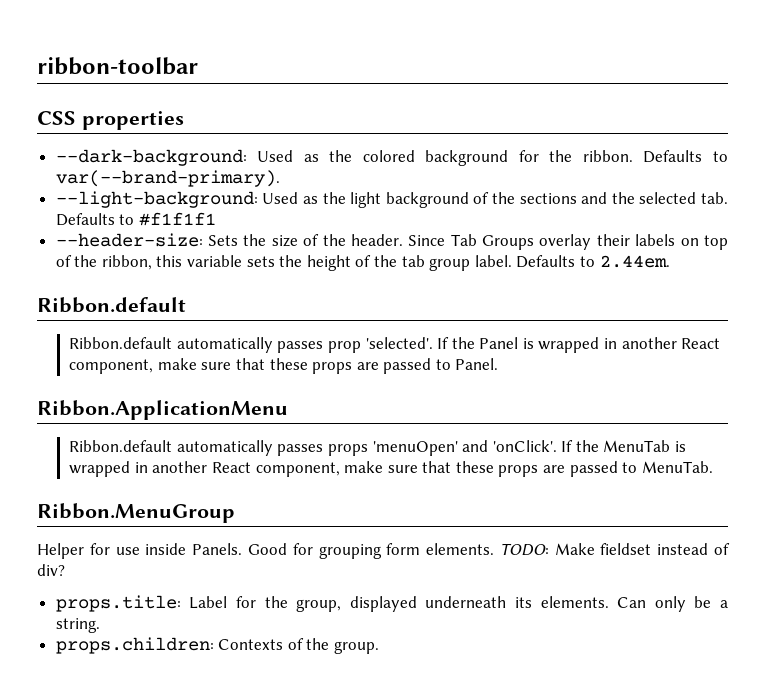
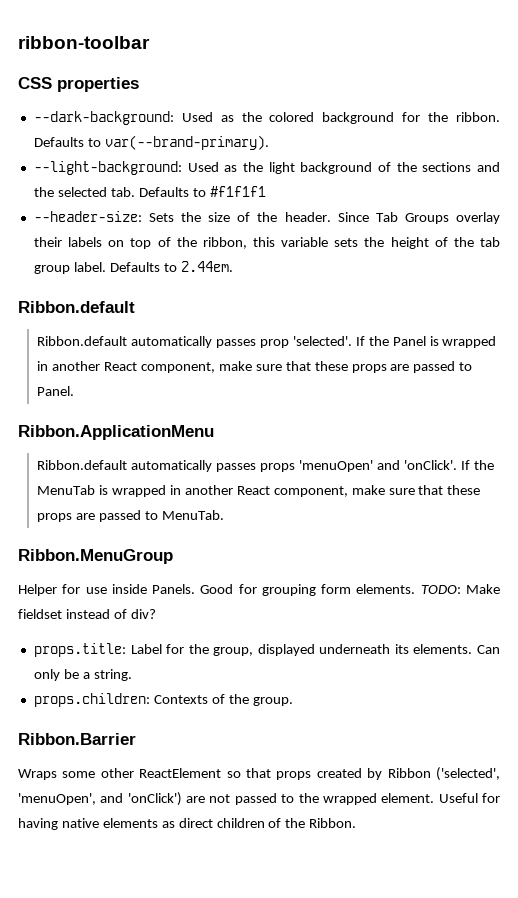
+ Ribbon.Barrier
+ Wraps some other ReactElement so that props created by Ribbon ('selected', 'menuOpen', and 'onClick') are not passed to the wrapped element. Useful for having native elements as direct children of the Ribbon.

